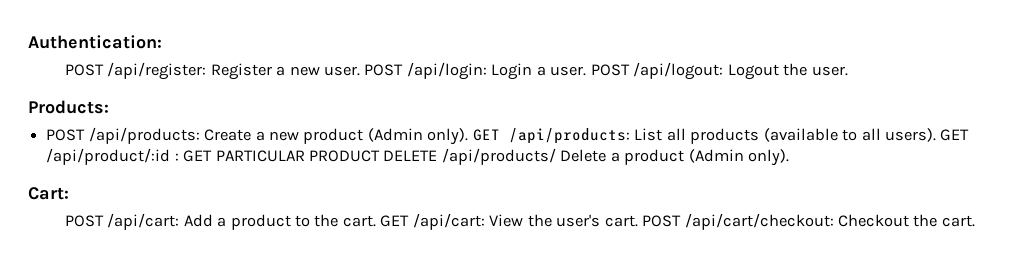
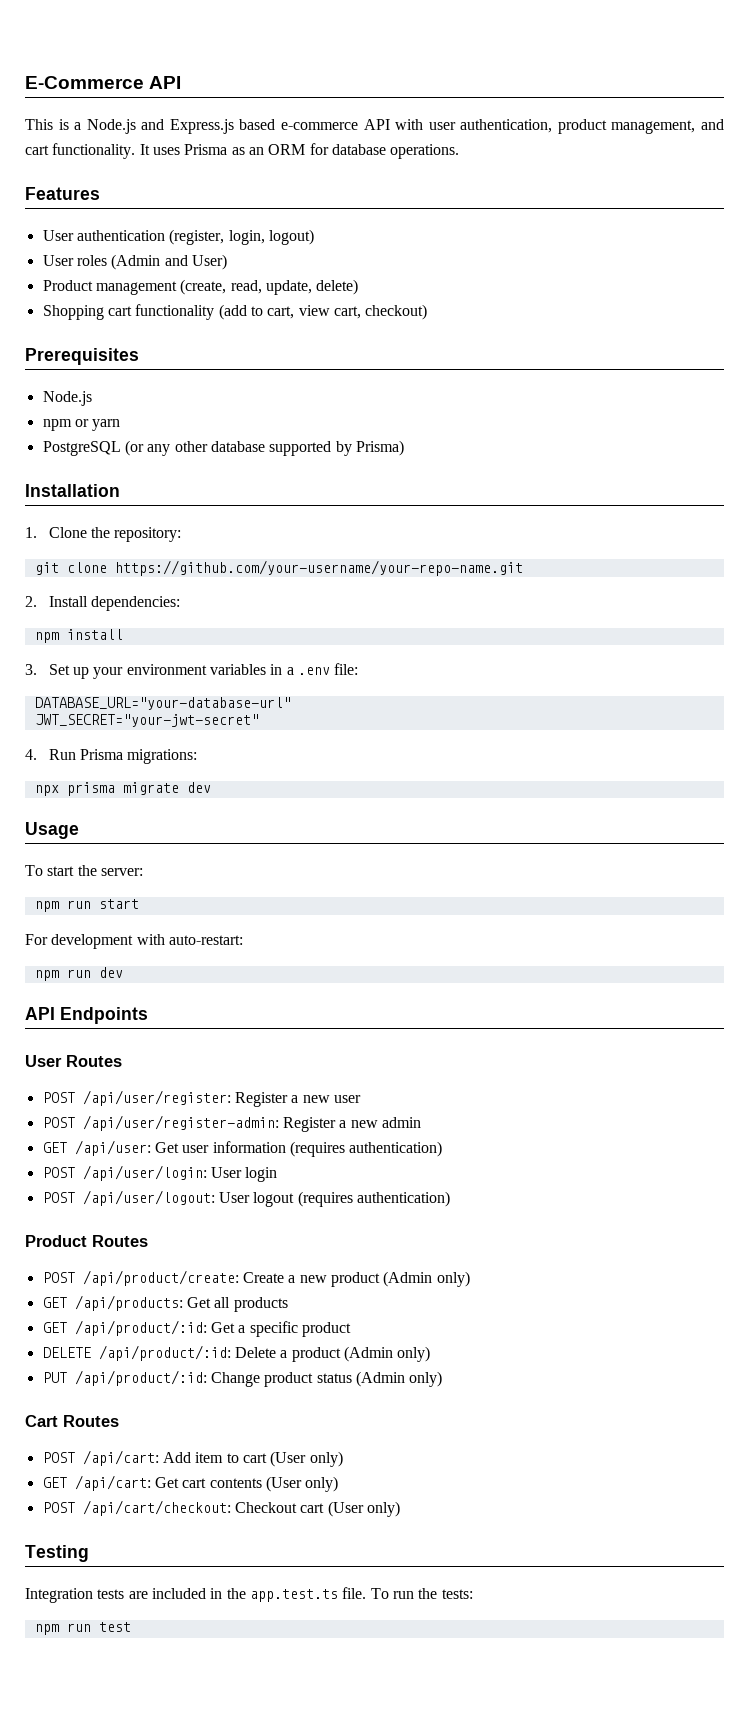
- Authentication:
- POST /api/register: Register a new user. POST /api/login: Login a user. POST /api/logout: Logout the user.
- Products:
- POST /api/products: Create a new product (Admin only). GET /api/products: List all products (available to all users). GET /api/product/:id : GET PARTICULAR PRODUCT DELETE /api/products/ Delete a product (Admin only).
- Cart:
- POST /api/cart: Add a product to the cart. GET /api/cart: View the user's cart. POST /api/cart/checkout: Checkout the cart.
+ E-Commerce API
+ This is a Node.js and Express.js based e-commerce API with user authentication, product management, and cart functionality. It uses Prisma as an ORM for database operations.
+ Features
+ User authentication (register, login, logout)
+ User roles (Admin and User)
+ Product management (create, read, update, delete)
+ Shopping cart functionality (add to cart, view cart, checkout)
+ Prerequisites
+ Node.js
+ npm or yarn
+ PostgreSQL (or any other database supported by Prisma)
+ Installation
+ 1. Clone the repository:
+ git clone https://github.com/your-username/your-repo-name.git
+ 2. Install dependencies:
+ npm install
+ 3. Set up your environment variables in a .env file:
+ DATABASE_URL="your-database-url"
+ JWT_SECRET="your-jwt-secret"
+ 4. Run Prisma migrations:
+ npx prisma migrate dev
+ Usage
+ To start the server:
+ npm run start
+ For development with auto-restart:
+ npm run dev
+ API Endpoints
+ User Routes
+ POST /api/user/register: Register a new user
+ POST /api/user/register-admin: Register a new admin
+ GET /api/user: Get user information (requires authentication)
+ POST /api/user/login: User login
+ POST /api/user/logout: User logout (requires authentication)
+ Product Routes
+ POST /api/product/create: Create a new product (Admin only)
+ GET /api/products: Get all products
+ GET /api/product/:id: Get a specific product
+ DELETE /api/product/:id: Delete a product (Admin only)
+ PUT /api/product/:id: Change product status (Admin only)
+ Cart Routes
+ POST /api/cart: Add item to cart (User only)
+ GET /api/cart: Get cart contents (User only)
+ POST /api/cart/checkout: Checkout cart (User only)
+ Testing
+ Integration tests are included in the app.test.ts file. To run the tests:
+ npm run test

